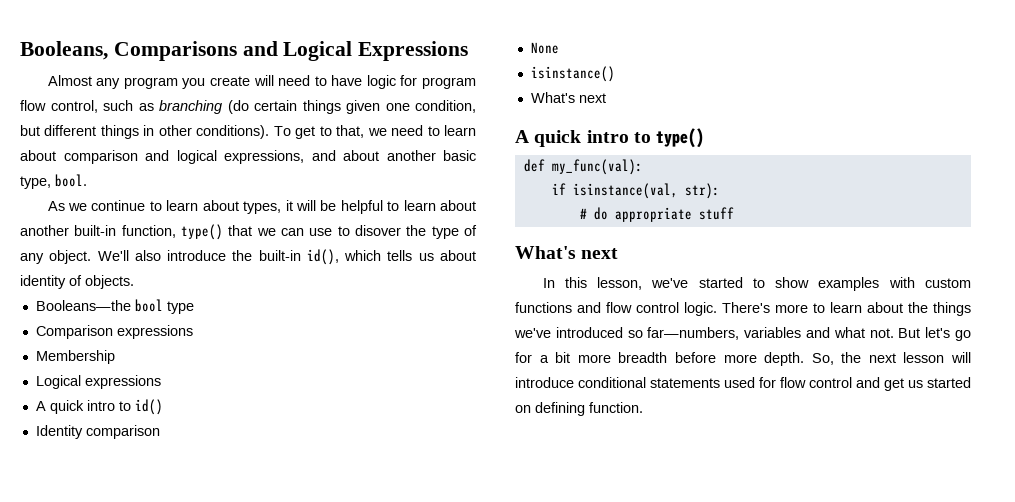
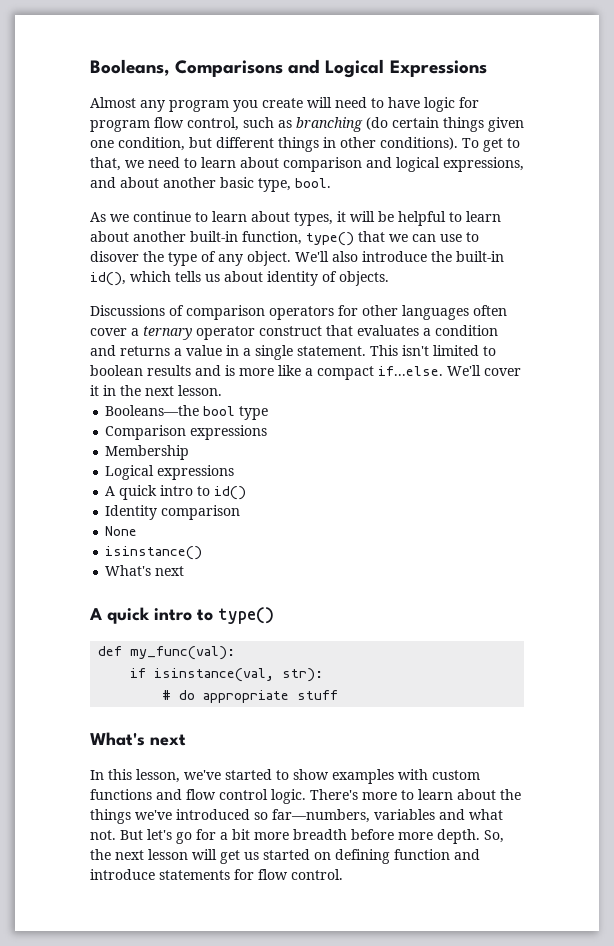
+ Discussions of comparison operators for other languages often cover a ternary operator construct that evaluates a condition and returns a value in a single statement. This isn't limited to boolean results and is more like a compact if...else. We'll cover it in the next lesson.
- So, the next lesson will introduce conditional statements used for flow control and get us started on defining function.
+ So, the next lesson will get us started on defining function and introduce statements for flow control.

